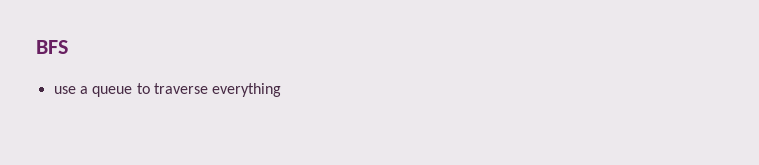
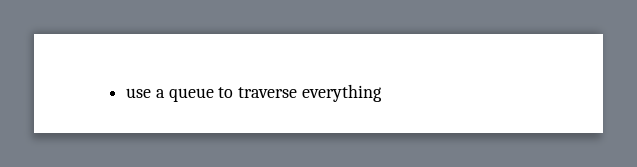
- BFS

